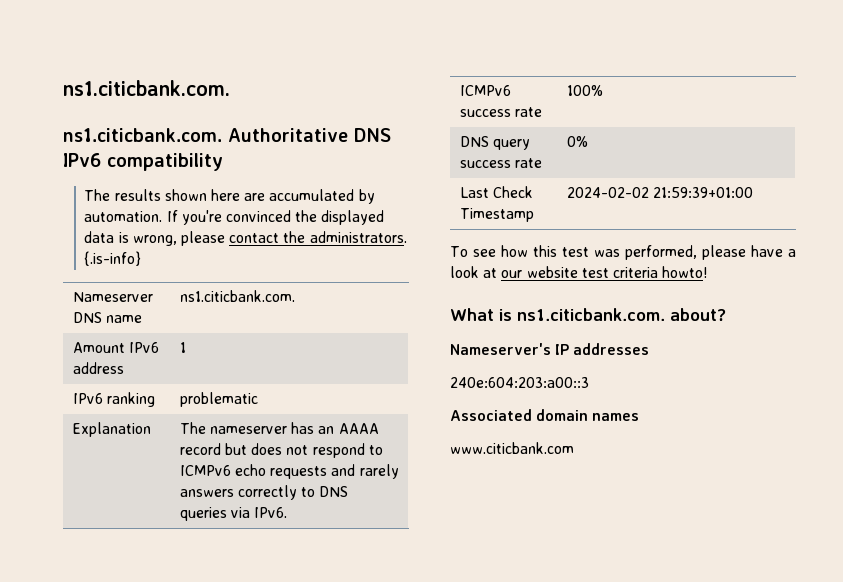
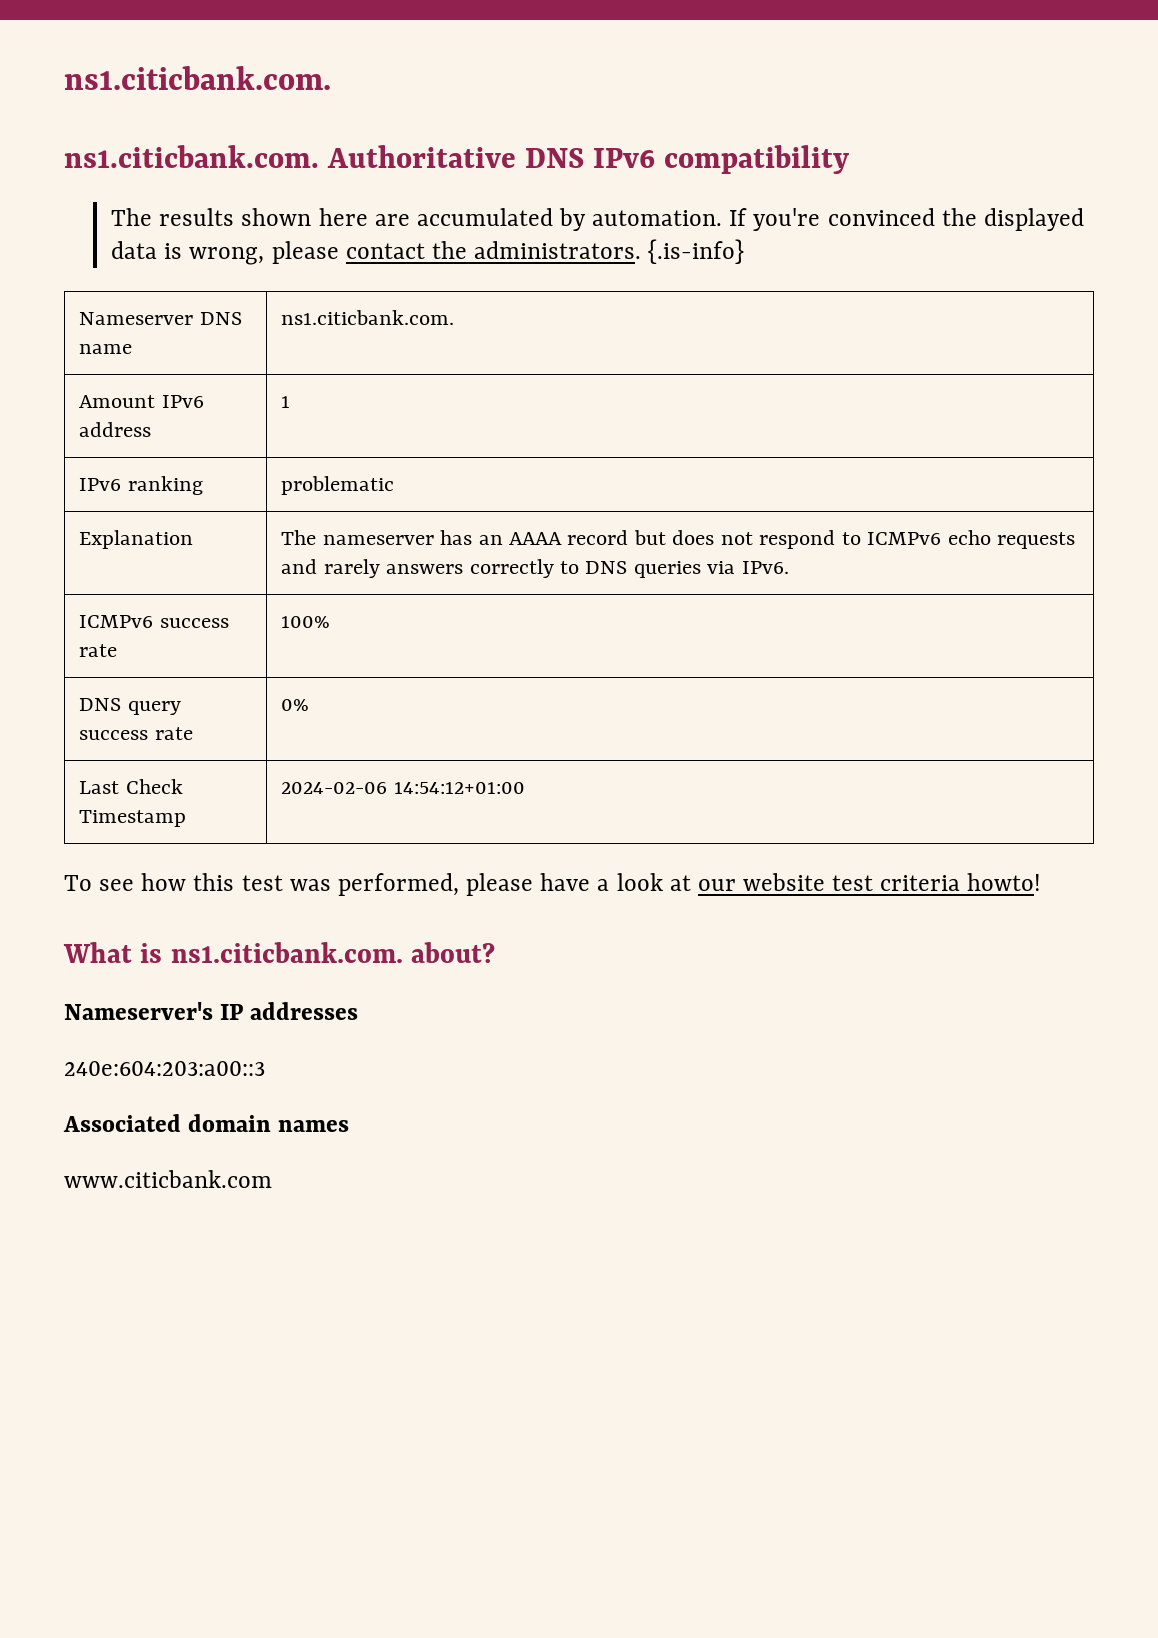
- Last Check Timestamp | 2024-02-02 21:59:39+01:00
+ Last Check Timestamp | 2024-02-06 14:54:12+01:00

